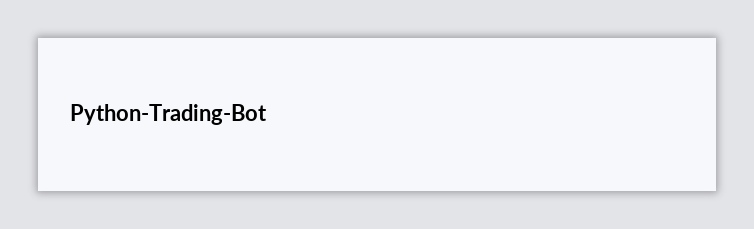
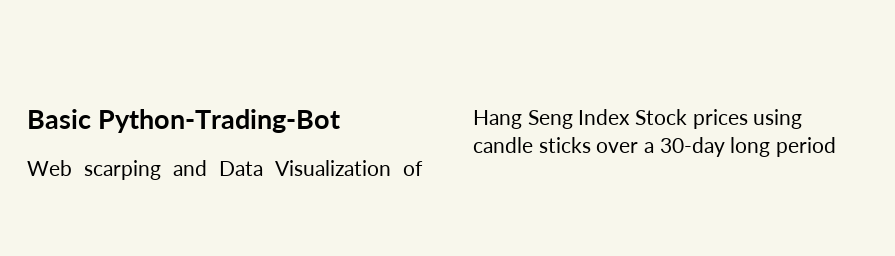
- Python-Trading-Bot
+ Basic Python-Trading-Bot
+ Web scarping and Data Visualization of Hang Seng Index Stock prices using candle sticks over a 30-day long period

